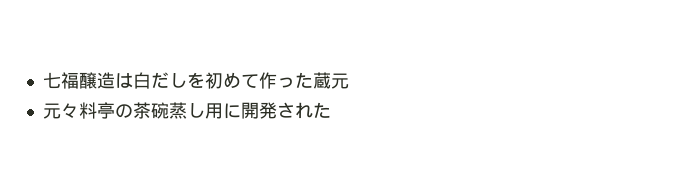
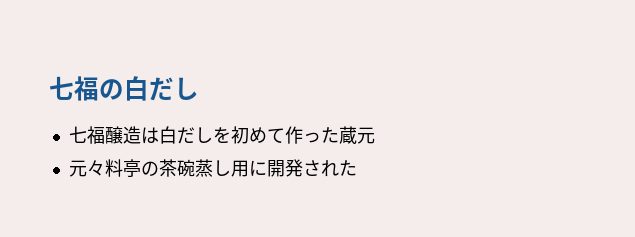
+ 七福の白だし

